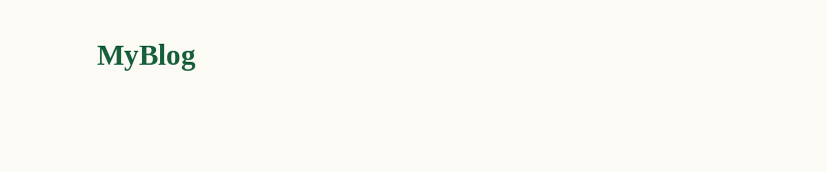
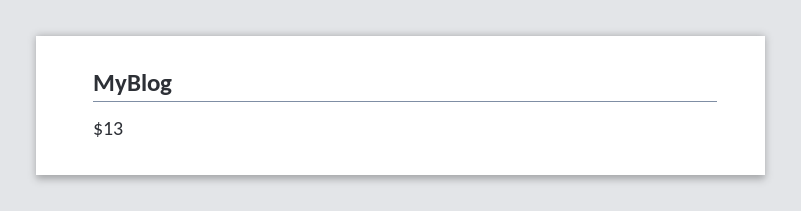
+ $13

